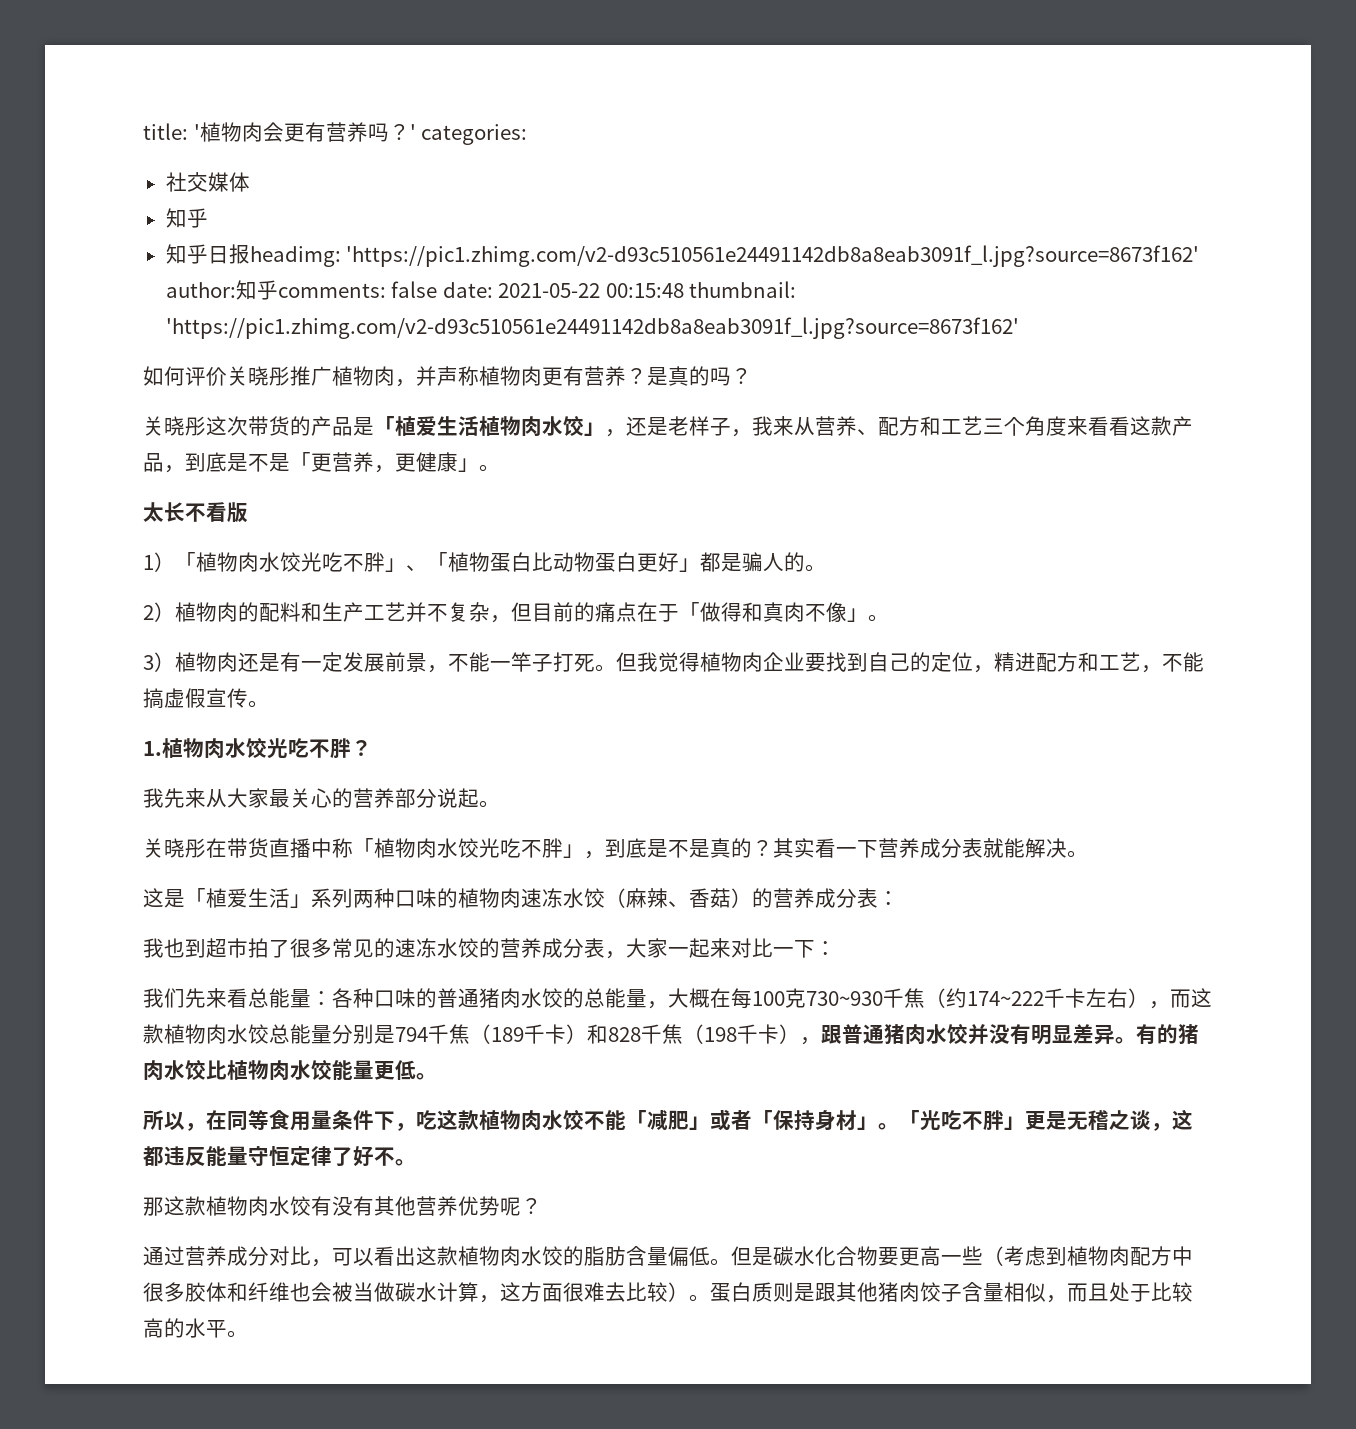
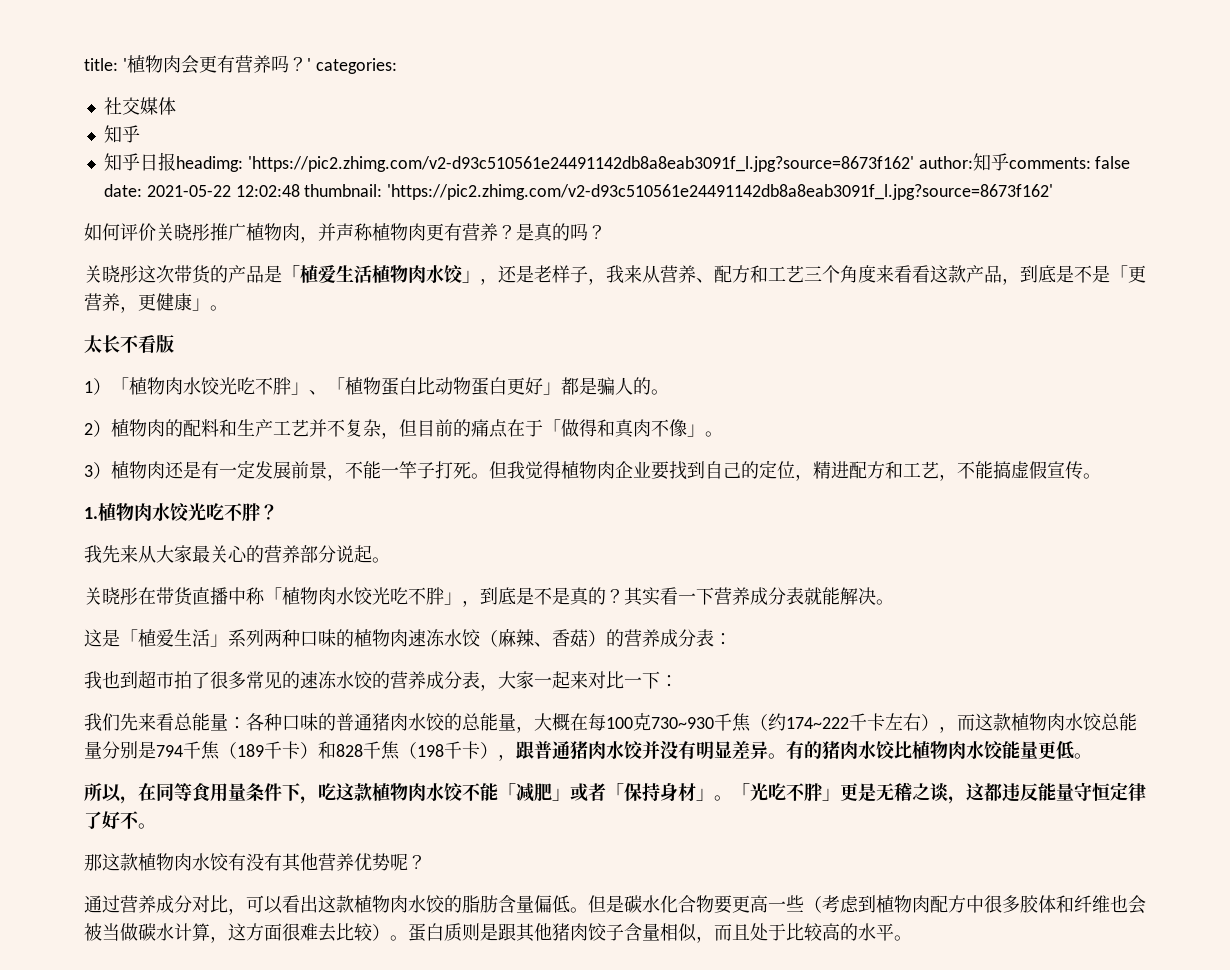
- 知乎日报headimg: 'https://pic1.zhimg.com/v2-d93c510561e24491142db8a8eab3091f_l.jpg?source=8673f162' author:知乎comments: false date: 2021-05-22 00:15:48 thumbnail: 'https://pic1.zhimg.com/v2-d93c510561e24491142db8a8eab3091f_l.jpg?source=8673f162'
+ 知乎日报headimg: 'https://pic2.zhimg.com/v2-d93c510561e24491142db8a8eab3091f_l.jpg?source=8673f162' author:知乎comments: false date: 2021-05-22 12:02:48 thumbnail: 'https://pic2.zhimg.com/v2-d93c510561e24491142db8a8eab3091f_l.jpg?source=8673f162'

